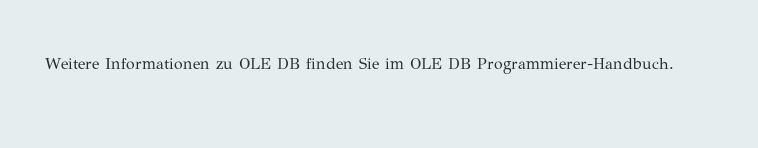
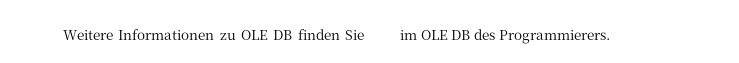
- Weitere Informationen zu OLE DB finden Sie im OLE DB Programmierer-Handbuch.
+ Weitere Informationen zu OLE DB finden Sie im OLE DB des Programmierers.

